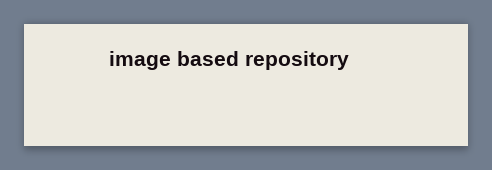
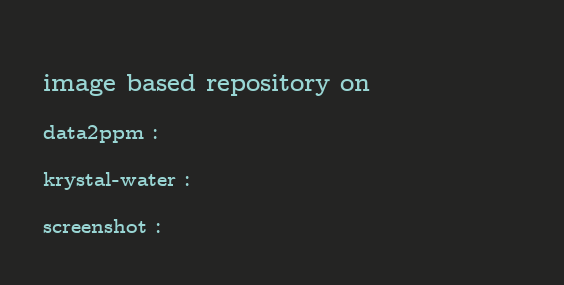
- image based repository
+ image based repository on
+ data2ppm :
+ krystal-water :
+ screenshot :

